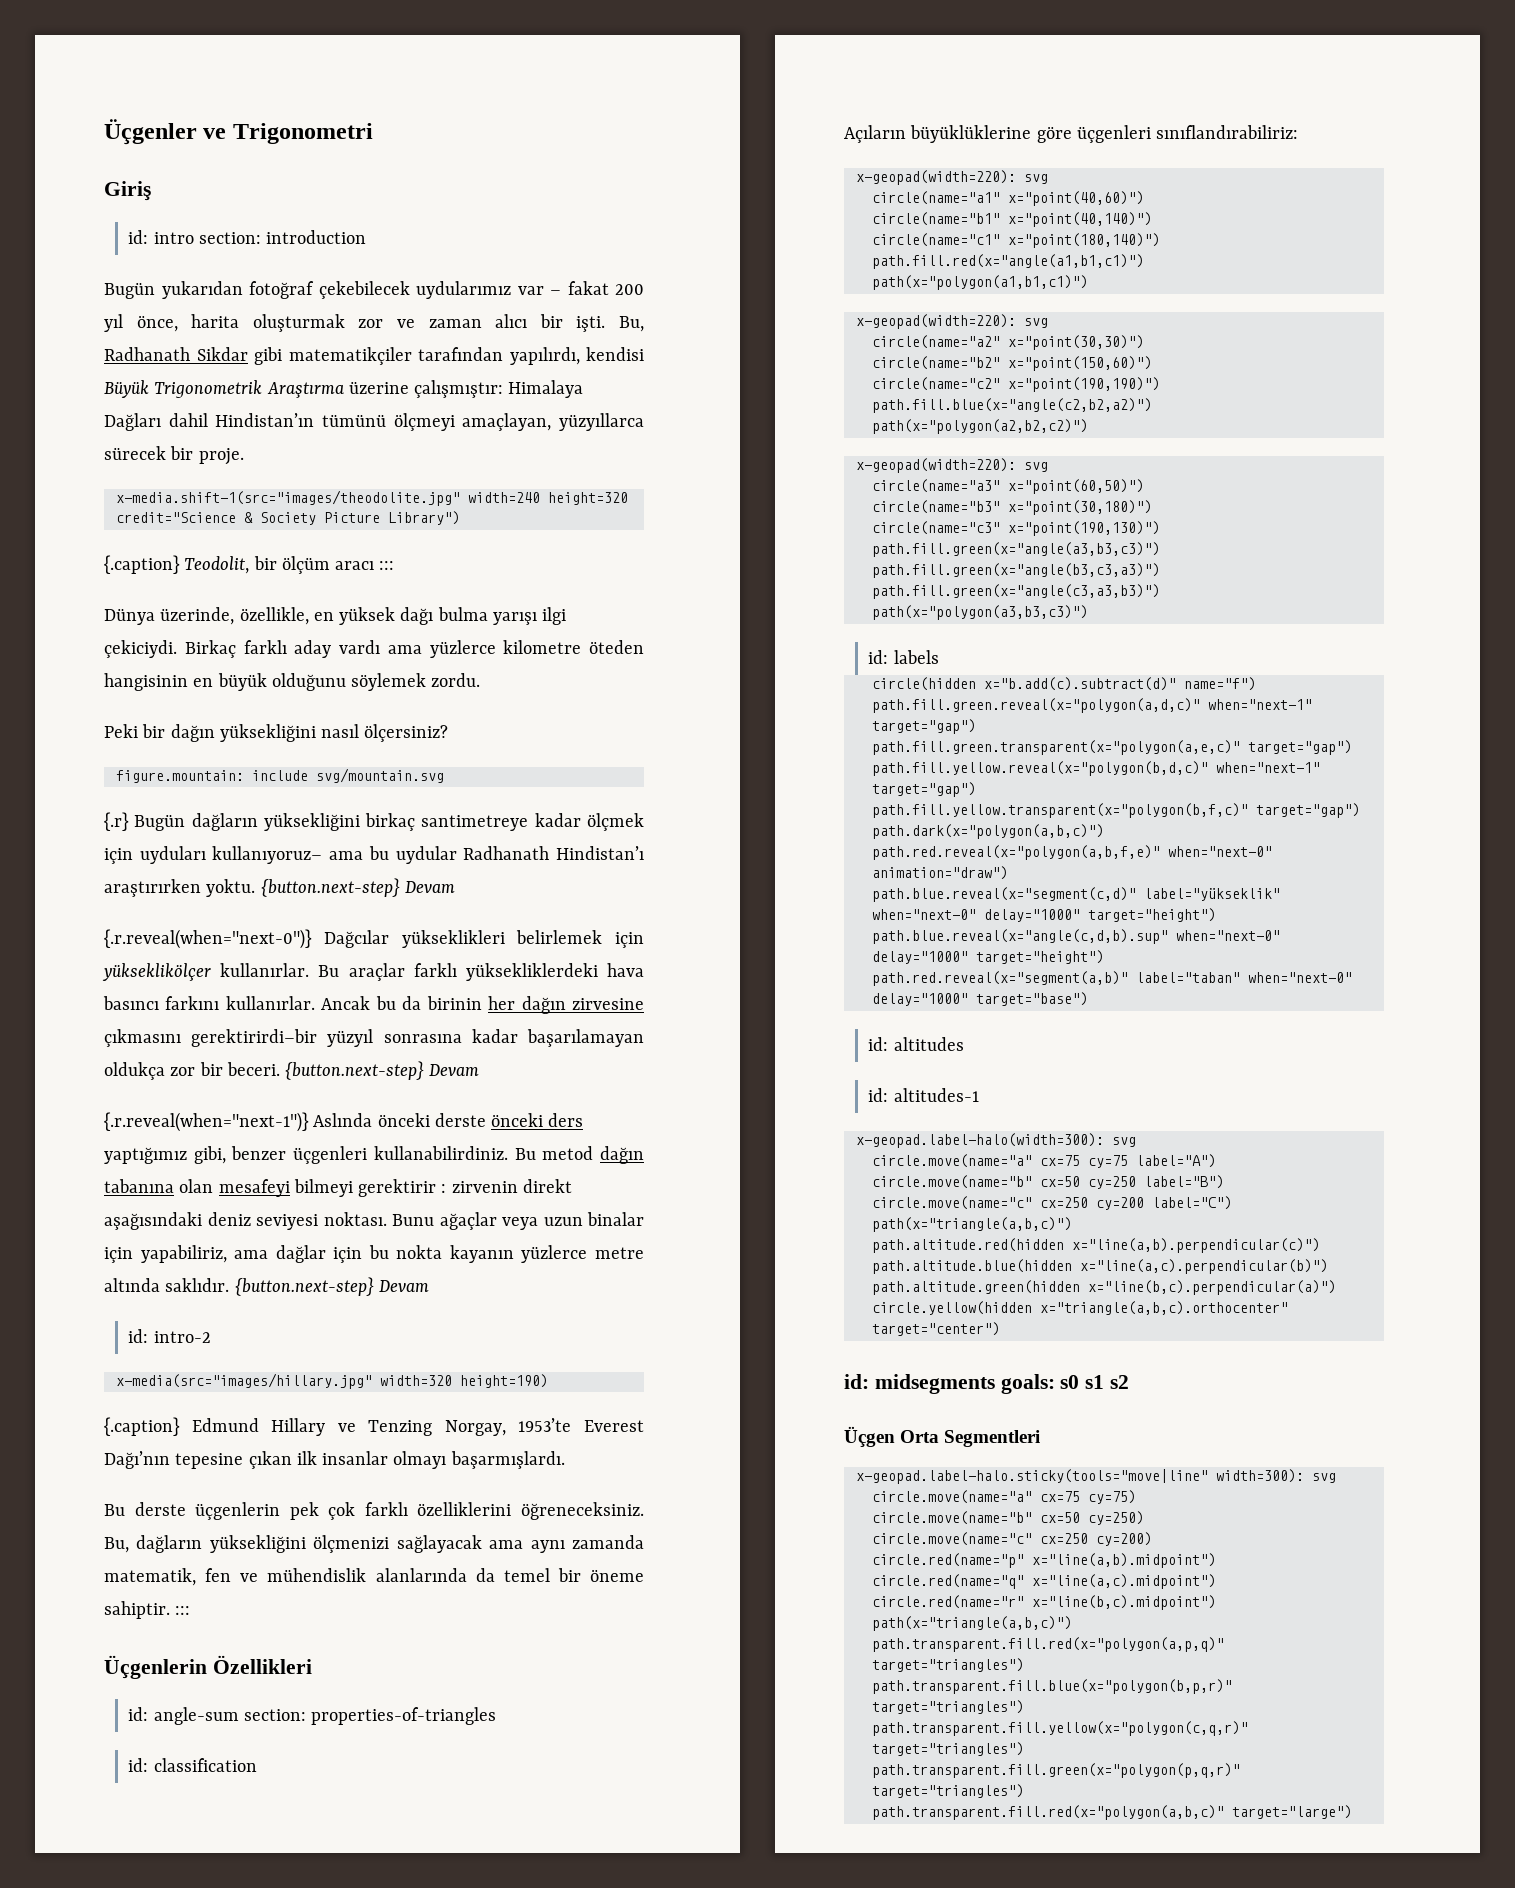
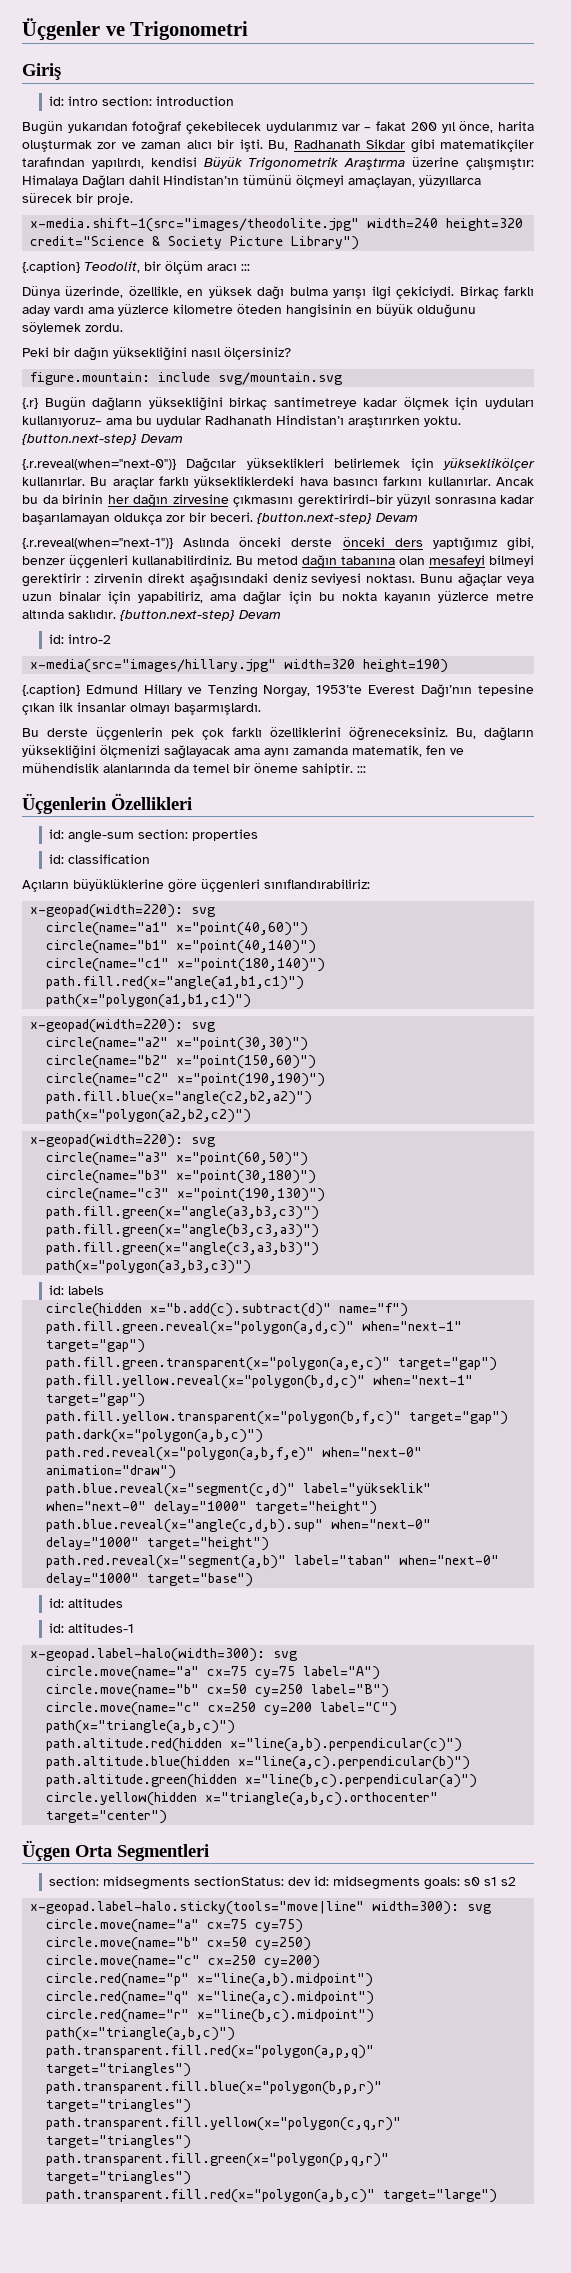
- id: angle-sum section: properties-of-triangles
+ id: angle-sum section: properties
- id: midsegments goals: s0 s1 s2
+ Üçgen Orta Segmentleri
+ section: midsegments sectionStatus: dev id: midsegments goals: s0 s1 s2
- Üçgen Orta Segmentleri

